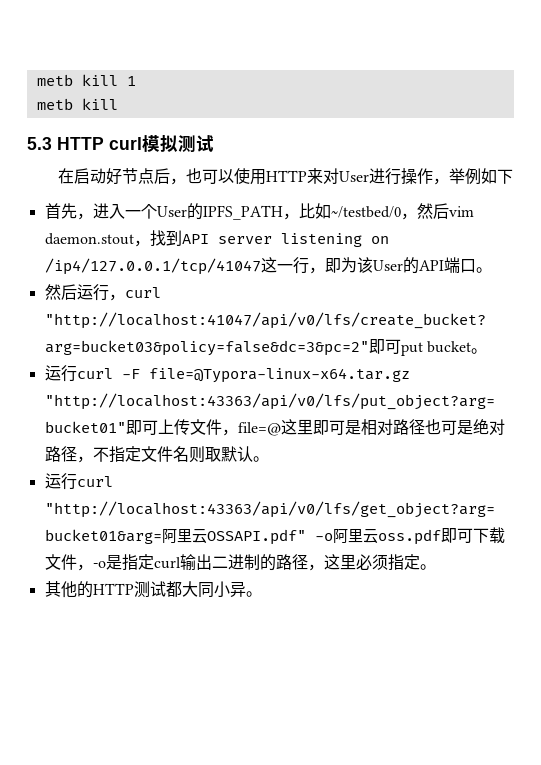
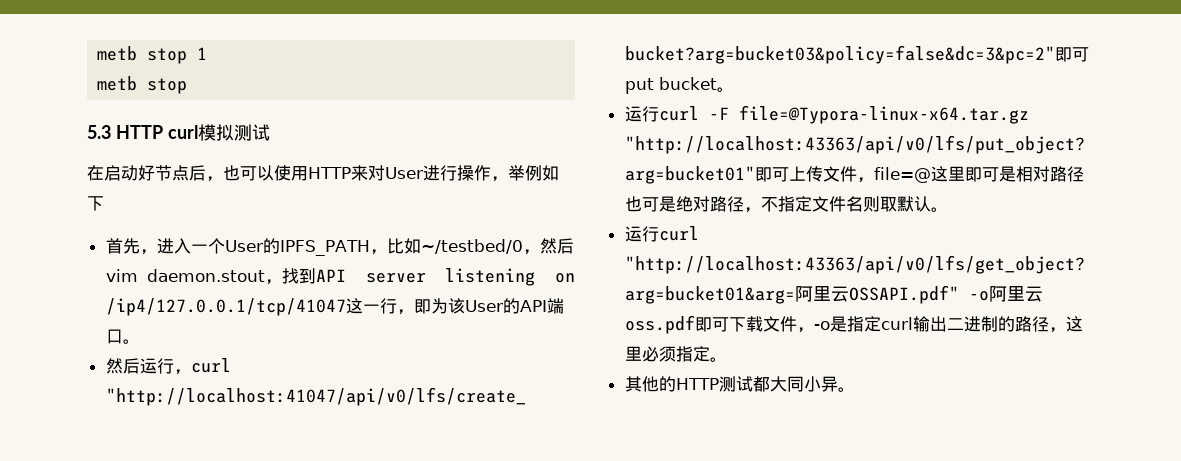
- metb kill 1
- metb kill
+ metb stop 1
+ metb stop

